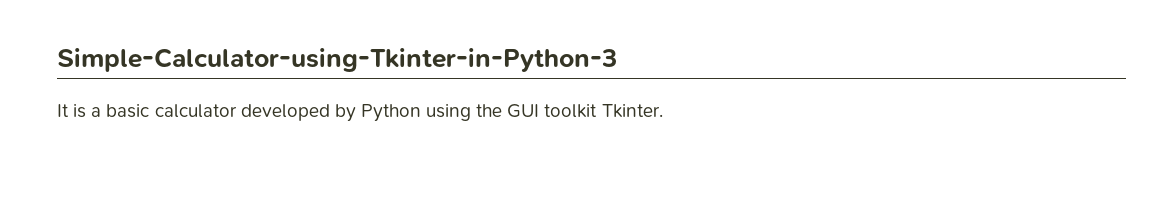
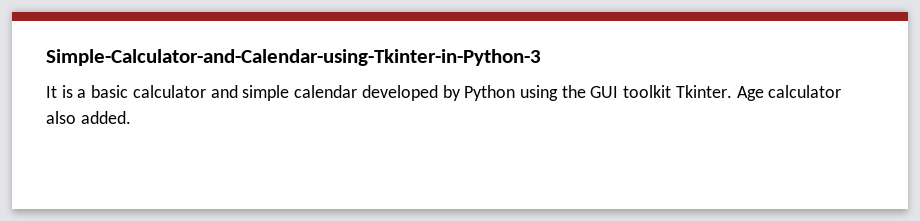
- Simple-Calculator-using-Tkinter-in-Python-3
+ Simple-Calculator-and-Calendar-using-Tkinter-in-Python-3
- It is a basic calculator developed by Python using the GUI toolkit Tkinter.
+ It is a basic calculator and simple calendar developed by Python using the GUI toolkit Tkinter.
+ Age calculator also added.

